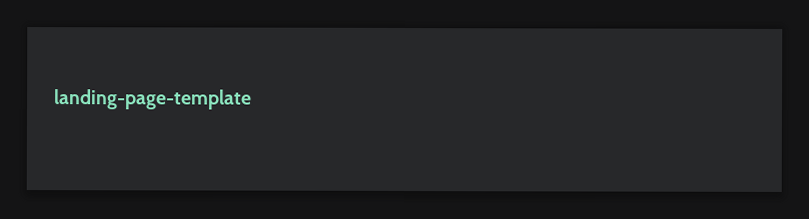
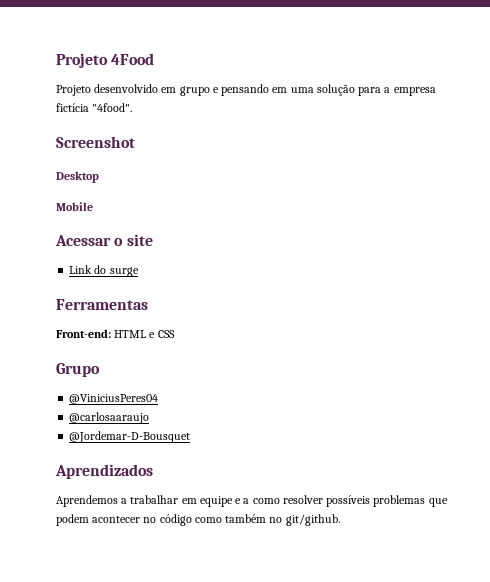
- landing-page-template
+ Projeto 4Food
+ Projeto desenvolvido em grupo e pensando em uma solução para a empresa fictícia "4food".
+ Screenshot
+ Desktop
+ Mobile
+ Acessar o site
+ Link do surge
+ Ferramentas
+ Front-end: HTML e CSS
+ Grupo
+ @ViniciusPeres04
+ @carlosaaraujo
+ @Jordemar-D-Bousquet
+ Aprendizados
+ Aprendemos a trabalhar em equipe e a como resolver possíveis problemas que podem acontecer no código como também no git/github.

